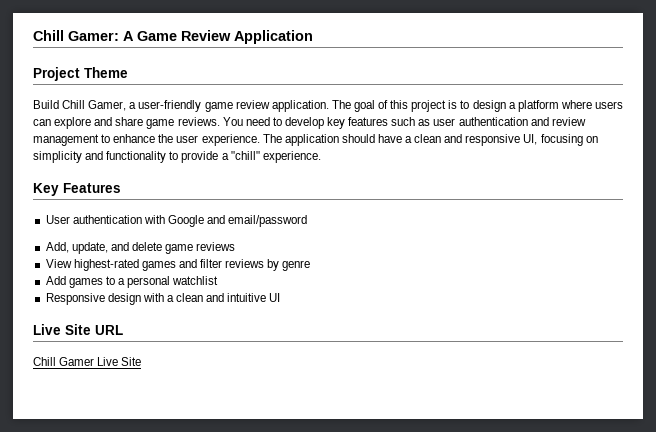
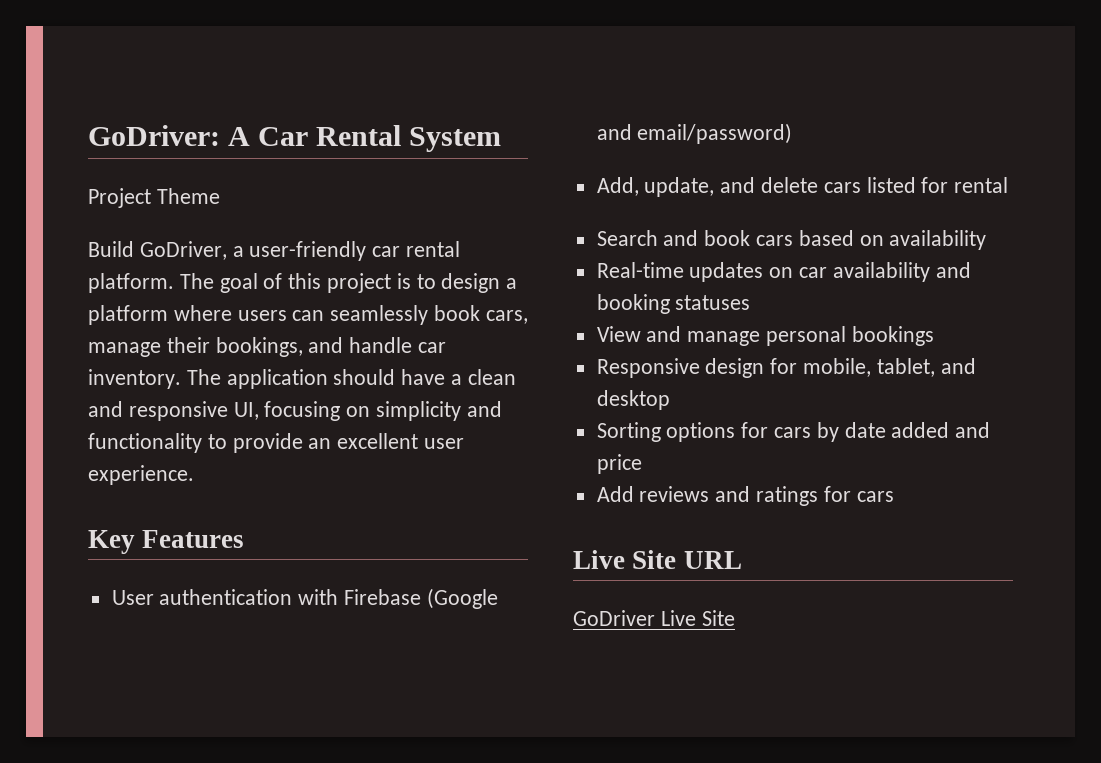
- Chill Gamer: A Game Review Application
+ GoDriver: A Car Rental System
  Project Theme
- Build Chill Gamer, a user-friendly game review application.
+ Build GoDriver, a user-friendly car rental platform.
- The goal of this project is to design a platform where users can explore and share game reviews. You need to develop key features such as user authentication and review management to enhance the user experience.
+ The goal of this project is to design a platform where users can seamlessly book cars, manage their bookings, and handle car inventory.
- The application should have a clean and responsive UI, focusing on simplicity and functionality to provide a "chill" experience.
+ The application should have a clean and responsive UI, focusing on simplicity and functionality to provide an excellent user experience.
- User authentication with Google and email/password
+ User authentication with Firebase (Google and email/password)
- Add, update, and delete game reviews
- View highest-rated games and filter reviews by genre
- Add games to a personal watchlist
- Responsive design with a clean and intuitive UI
+ Add, update, and delete cars listed for rental
+ Search and book cars based on availability
+ Real-time updates on car availability and booking statuses
+ View and manage personal bookings
+ Responsive design for mobile, tablet, and desktop
+ Sorting options for cars by date added and price
+ Add reviews and ratings for cars
- Chill Gamer Live Site
+ GoDriver Live Site

